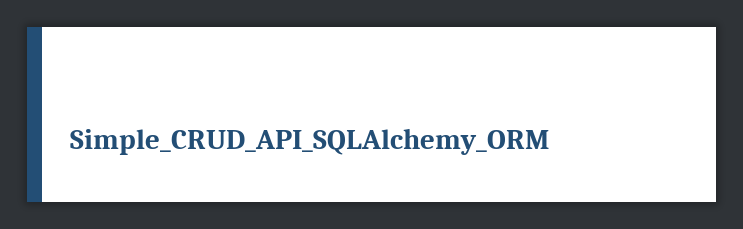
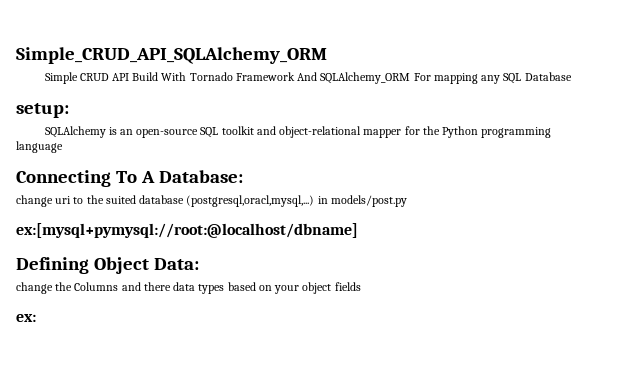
+ Simple CRUD API Build With Tornado Framework And SQLAlchemy_ORM For mapping any SQL Database
+ setup:
+ SQLAlchemy is an open-source SQL toolkit and object-relational mapper for the Python programming language
+ Connecting To A Database:
+ change uri to the suited database (postgresql,oracl,mysql,...) in models/post.py
+ ex:[mysql+pymysql://root:@localhost/dbname]
+ Defining Object Data:
+ change the Columns and there data types based on your object fields
+ ex:

